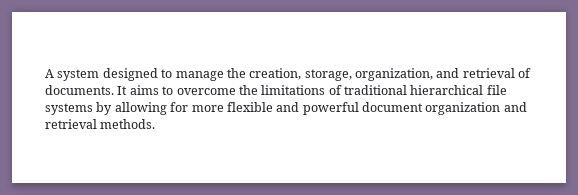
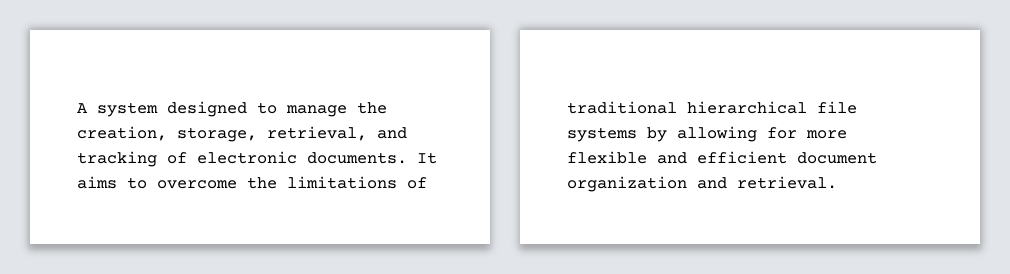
- A system designed to manage the creation, storage, organization, and retrieval of documents.
+ A system designed to manage the creation, storage, retrieval, and tracking of electronic documents.
- It aims to overcome the limitations of traditional hierarchical file systems by allowing for more flexible and powerful document organization and retrieval methods.
+ It aims to overcome the limitations of traditional hierarchical file systems by allowing for more flexible and efficient document organization and retrieval.

